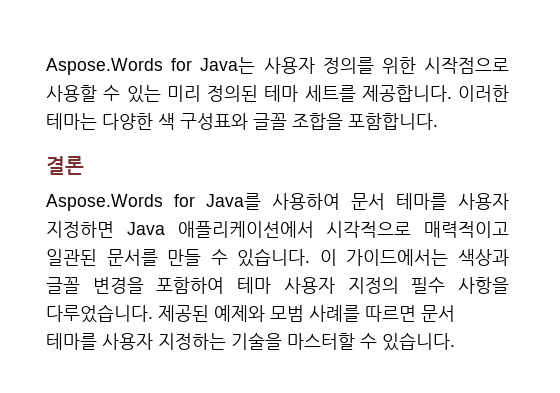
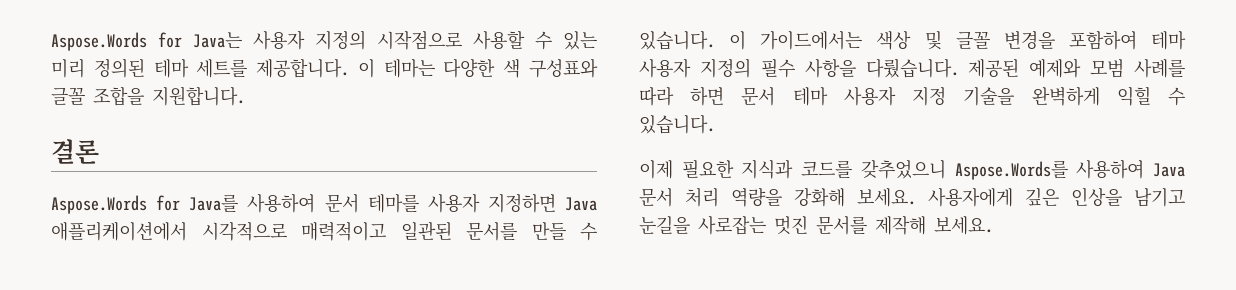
- Aspose.Words for Java는 사용자 정의를 위한 시작점으로 사용할 수 있는 미리 정의된 테마 세트를 제공합니다.
+ Aspose.Words for Java는 사용자 지정의 시작점으로 사용할 수 있는 미리 정의된 테마 세트를 제공합니다.
- 이러한 테마는 다양한 색 구성표와 글꼴 조합을 포함합니다.
+ 이 테마는 다양한 색 구성표와 글꼴 조합을 지원합니다.
- 이 가이드에서는 색상과 글꼴 변경을 포함하여 테마 사용자 지정의 필수 사항을 다루었습니다.
+ 이 가이드에서는 색상 및 글꼴 변경을 포함하여 테마 사용자 지정의 필수 사항을 다뤘습니다.
- 제공된 예제와 모범 사례를 따르면 문서 테마를 사용자 지정하는 기술을 마스터할 수 있습니다.
+ 제공된 예제와 모범 사례를 따라 하면 문서 테마 사용자 지정 기술을 완벽하게 익힐 수 있습니다.
+ 이제 필요한 지식과 코드를 갖추었으니 Aspose.Words를 사용하여 Java 문서 처리 역량을 강화해 보세요. 사용자에게 깊은 인상을 남기고 눈길을 사로잡는 멋진 문서를 제작해 보세요.

